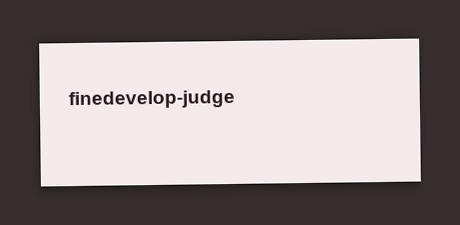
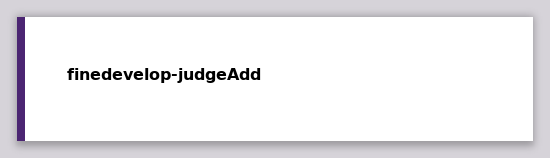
- finedevelop-judge
+ finedevelop-judgeAdd

